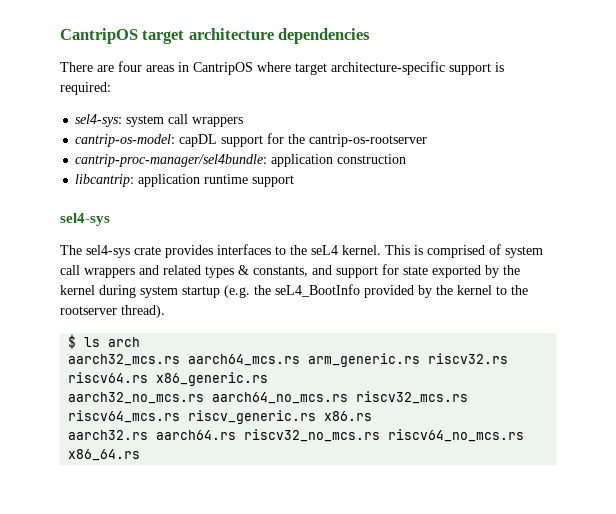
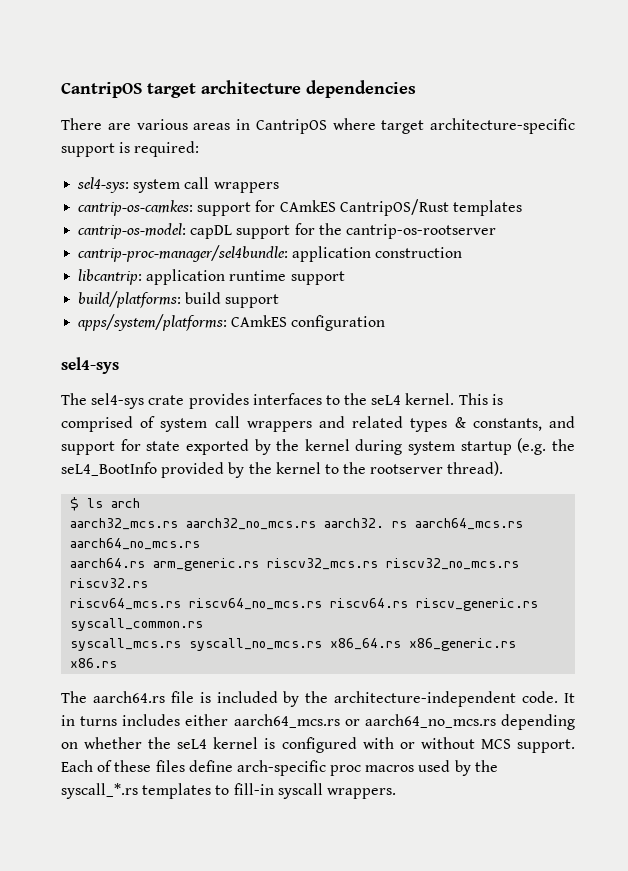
- There are four areas in CantripOS where target architecture-specific support is required:
+ There are various areas in CantripOS where target architecture-specific support is required:
+ cantrip-os-camkes: support for CAmkES CantripOS/Rust templates
+ build/platforms: build support
+ apps/system/platforms: CAmkES configuration
- aarch32_mcs.rs aarch64_mcs.rs arm_generic.rs riscv32.rs riscv64.rs x86_generic.rs
- aarch32_no_mcs.rs aarch64_no_mcs.rs riscv32_mcs.rs riscv64_mcs.rs riscv_generic.rs x86.rs
- aarch32.rs aarch64.rs riscv32_no_mcs.rs riscv64_no_mcs.rs x86_64.rs
+ aarch32_mcs.rs aarch32_no_mcs.rs aarch32. rs aarch64_mcs.rs aarch64_no_mcs.rs
+ aarch64.rs arm_generic.rs riscv32_mcs.rs riscv32_no_mcs.rs riscv32.rs
+ riscv64_mcs.rs riscv64_no_mcs.rs riscv64.rs riscv_generic.rs syscall_common.rs
+ syscall_mcs.rs syscall_no_mcs.rs x86_64.rs x86_generic.rs x86.rs
+ The aarch64.rs file is included by the architecture-independent code. It in turns includes either aarch64_mcs.rs or aarch64_no_mcs.rs depending on whether the seL4 kernel is configured with or without MCS support. Each of these files define arch-specific proc macros used by the syscall_*.rs templates to fill-in syscall wrappers.

